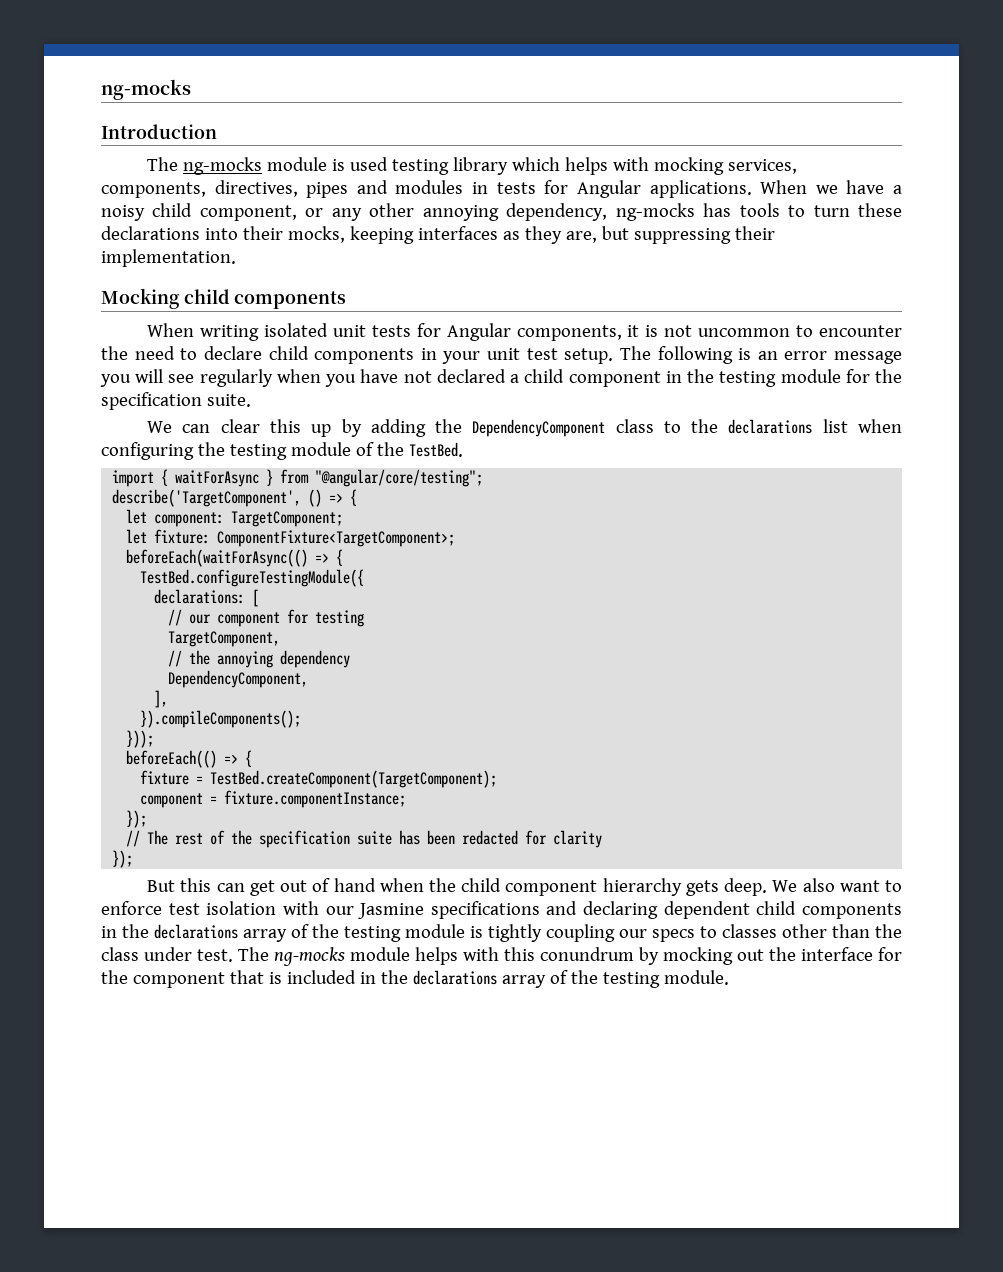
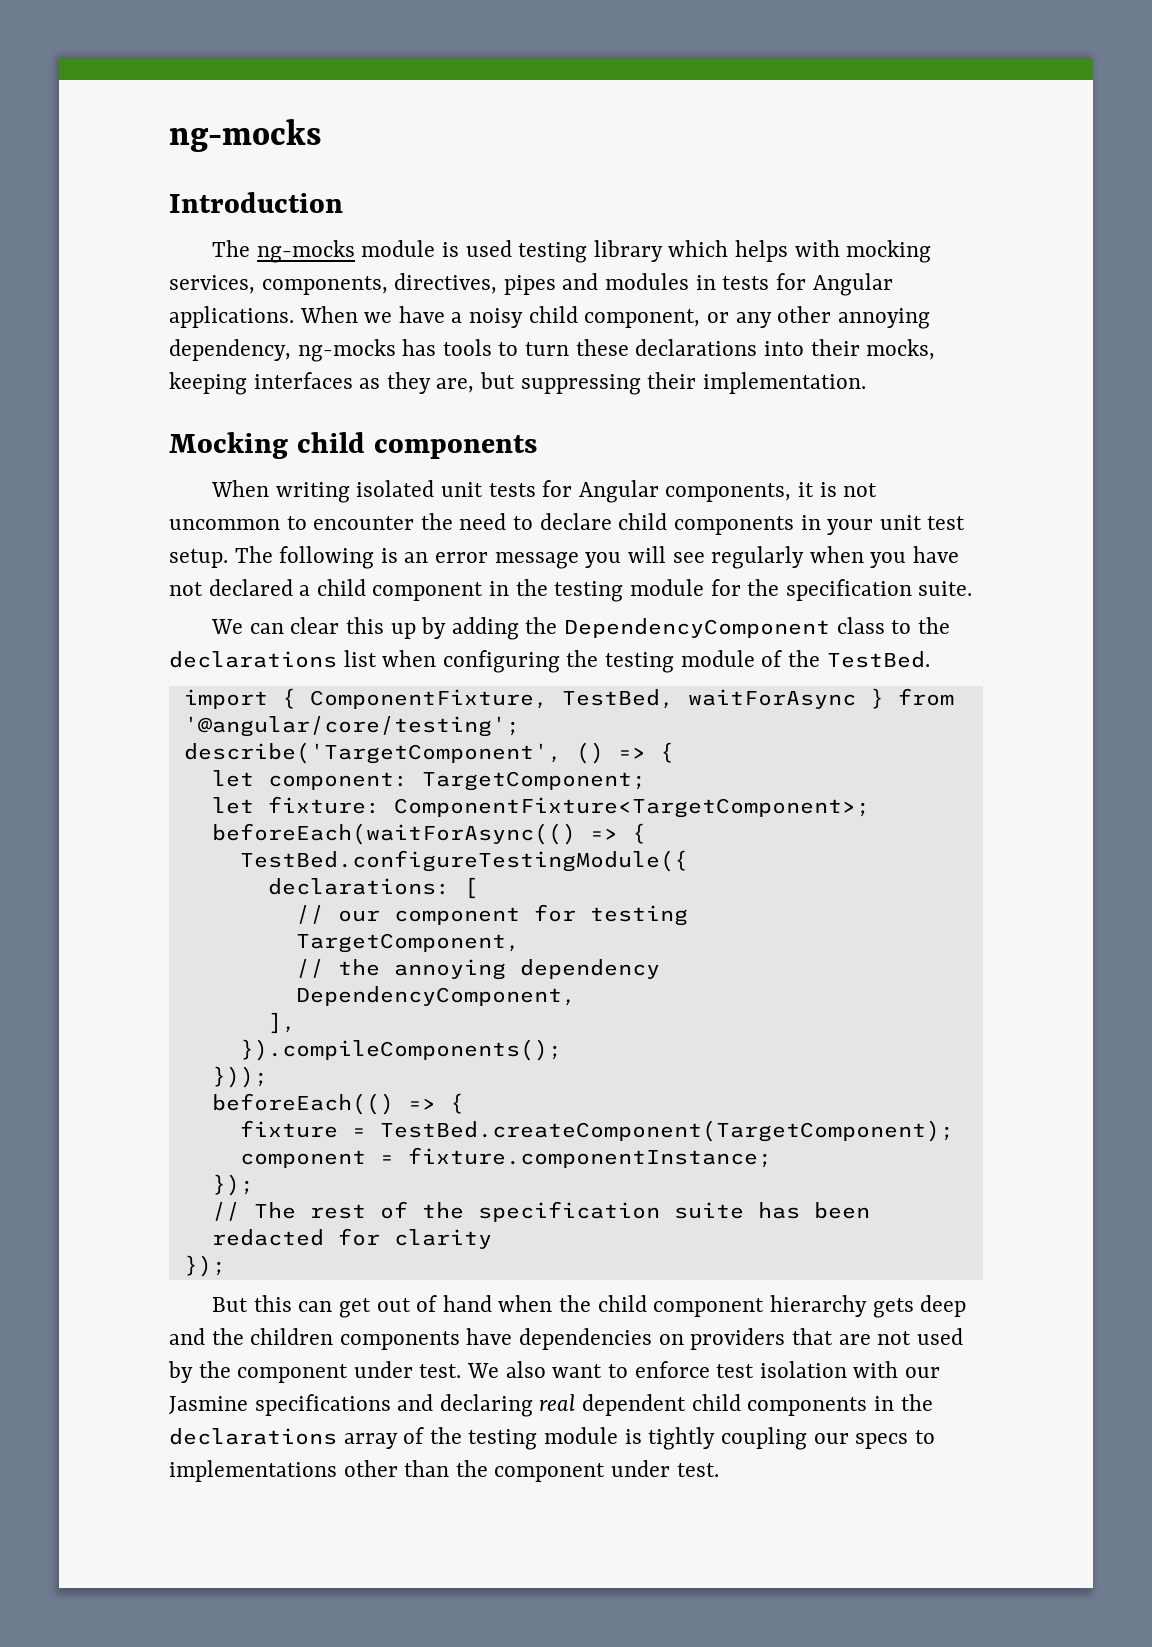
- import { waitForAsync } from "@angular/core/testing";
+ import { ComponentFixture, TestBed, waitForAsync } from '@angular/core/testing';
- But this can get out of hand when the child component hierarchy gets deep.
+ But this can get out of hand when the child component hierarchy gets deep and the children components have dependencies on providers that are not used by the component under test.
- We also want to enforce test isolation with our Jasmine specifications and declaring dependent child components in the declarations array of the testing module is tightly coupling our specs to classes other than the class under test. The ng-mocks module helps with this conundrum by mocking out the interface for the component that is included in the declarations array of the testing module.
+ We also want to enforce test isolation with our Jasmine specifications and declaring real dependent child components in the declarations array of the testing module is tightly coupling our specs to implementations other than the component under test.

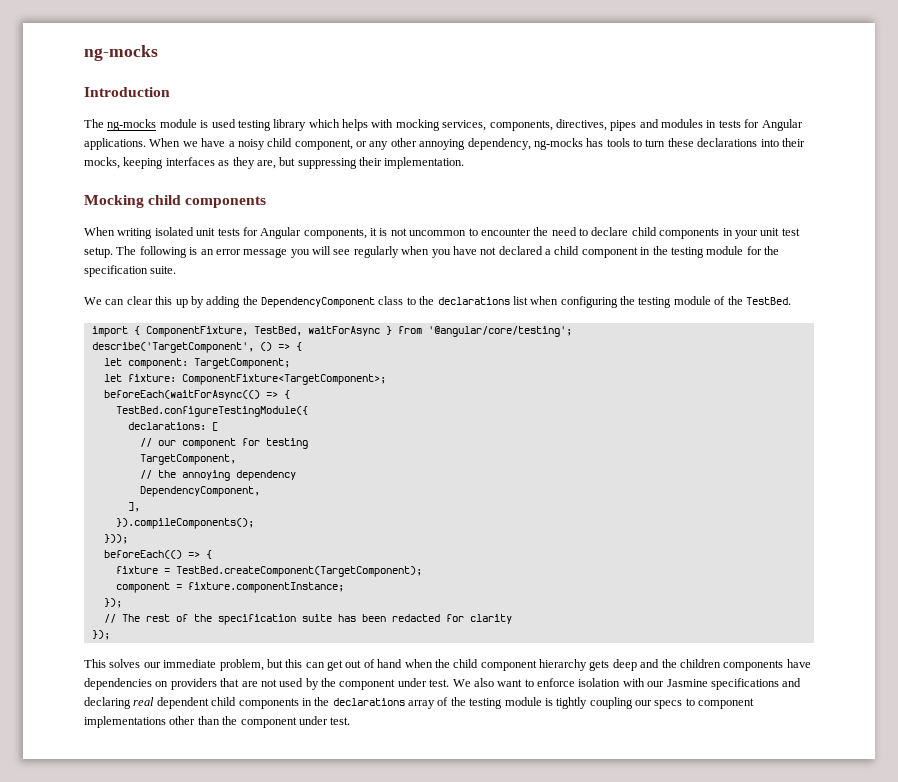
- But this can get out of hand when the child component hierarchy gets deep and the children components have dependencies on providers that are not used by the component under test.
+ This solves our immediate problem, but this can get out of hand when the child component hierarchy gets deep and the children components have dependencies on providers that are not used by the component under test.
- We also want to enforce test isolation with our Jasmine specifications and declaring real dependent child components in the declarations array of the testing module is tightly coupling our specs to implementations other than the component under test.
+ We also want to enforce isolation with our Jasmine specifications and declaring real dependent child components in the declarations array of the testing module is tightly coupling our specs to component implementations other than the component under test.

